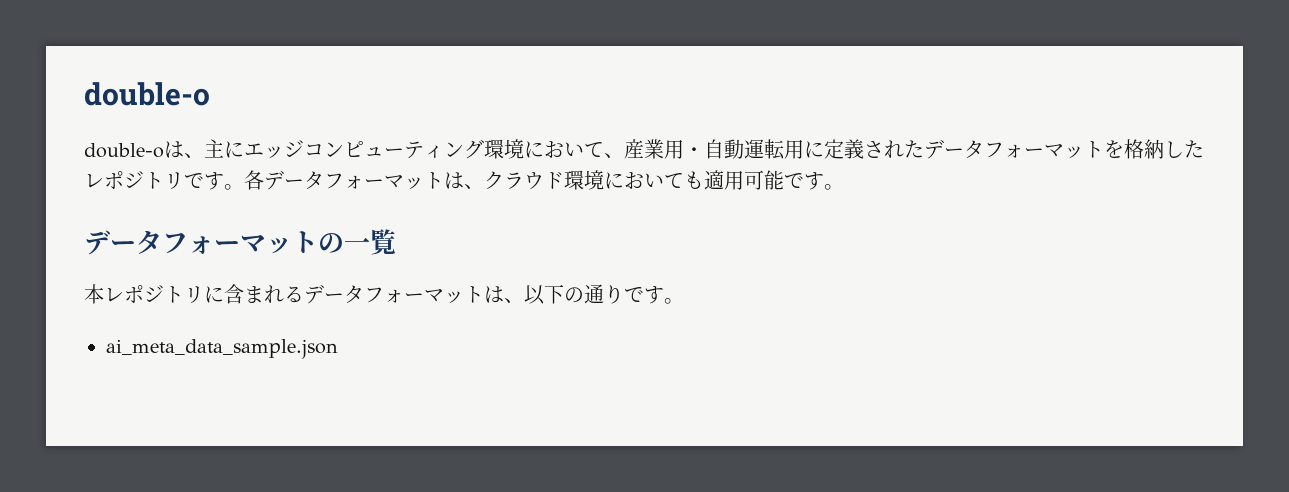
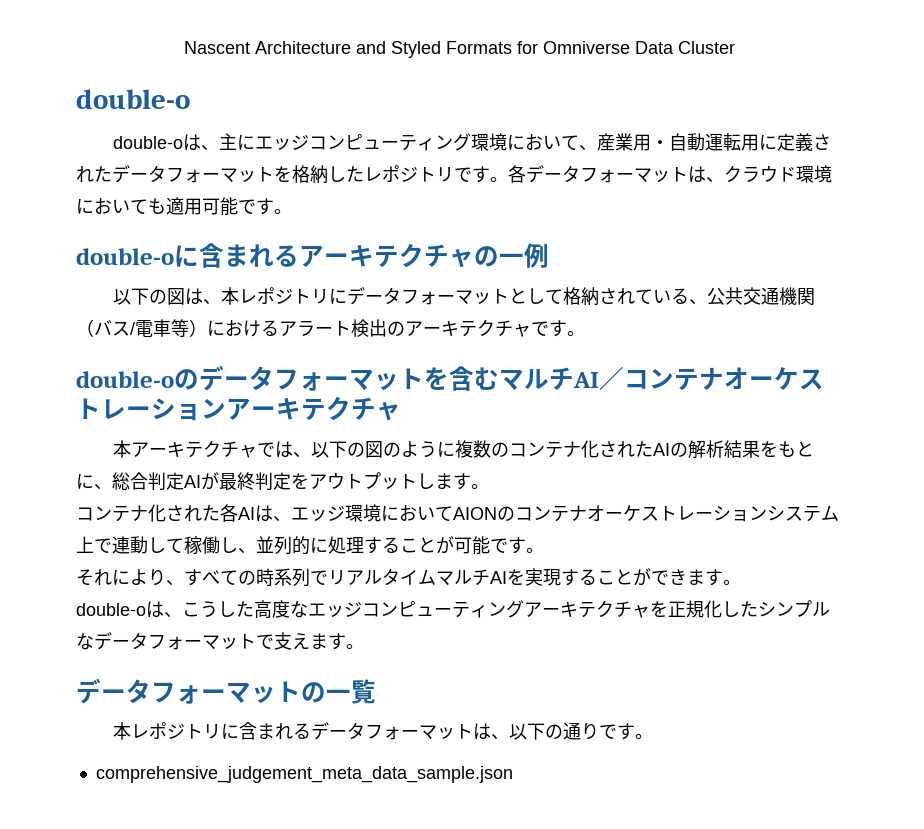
+ Nascent Architecture and Styled Formats for Omniverse Data Cluster
+ double-oに含まれるアーキテクチャの一例
+ 以下の図は、本レポジトリにデータフォーマットとして格納されている、公共交通機関（バス/電車等）におけるアラート検出のアーキテクチャです。
+ double-oのデータフォーマットを含むマルチAI／コンテナオーケストレーションアーキテクチャ
+ 本アーキテクチャでは、以下の図のように複数のコンテナ化されたAIの解析結果をもとに、総合判定AIが最終判定をアウトプットします。
+ コンテナ化された各AIは、エッジ環境においてAIONのコンテナオーケストレーションシステム上で連動して稼働し、並列的に処理することが可能です。
+ それにより、すべての時系列でリアルタイムマルチAIを実現することができます。
+ double-oは、こうした高度なエッジコンピューティングアーキテクチャを正規化したシンプルなデータフォーマットで支えます。
- ai_meta_data_sample.json
+ comprehensive_judgement_meta_data_sample.json

